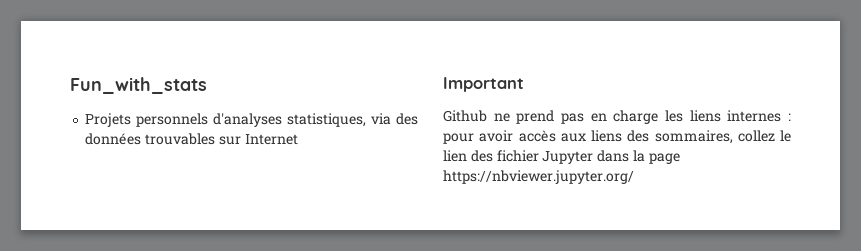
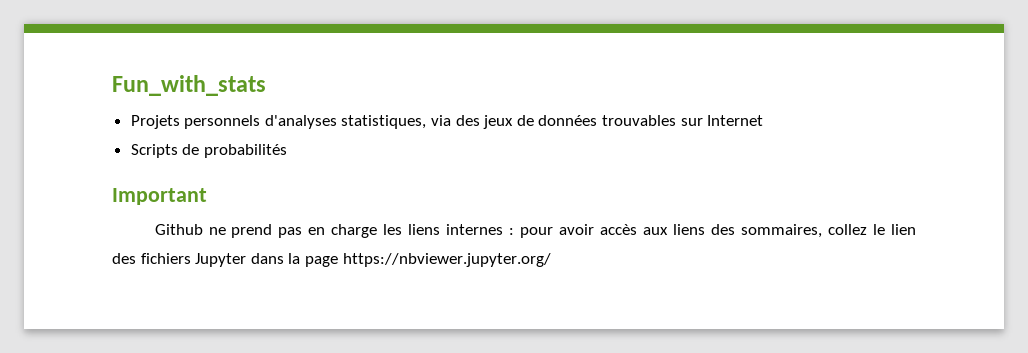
- Projets personnels d'analyses statistiques, via des données trouvables sur Internet
+ Projets personnels d'analyses statistiques, via des jeux de données trouvables sur Internet
+ Scripts de probabilités
- Github ne prend pas en charge les liens internes : pour avoir accès aux liens des sommaires, collez le lien des fichier Jupyter dans la page https://nbviewer.jupyter.org/
+ Github ne prend pas en charge les liens internes : pour avoir accès aux liens des sommaires, collez le lien des fichiers Jupyter dans la page https://nbviewer.jupyter.org/

